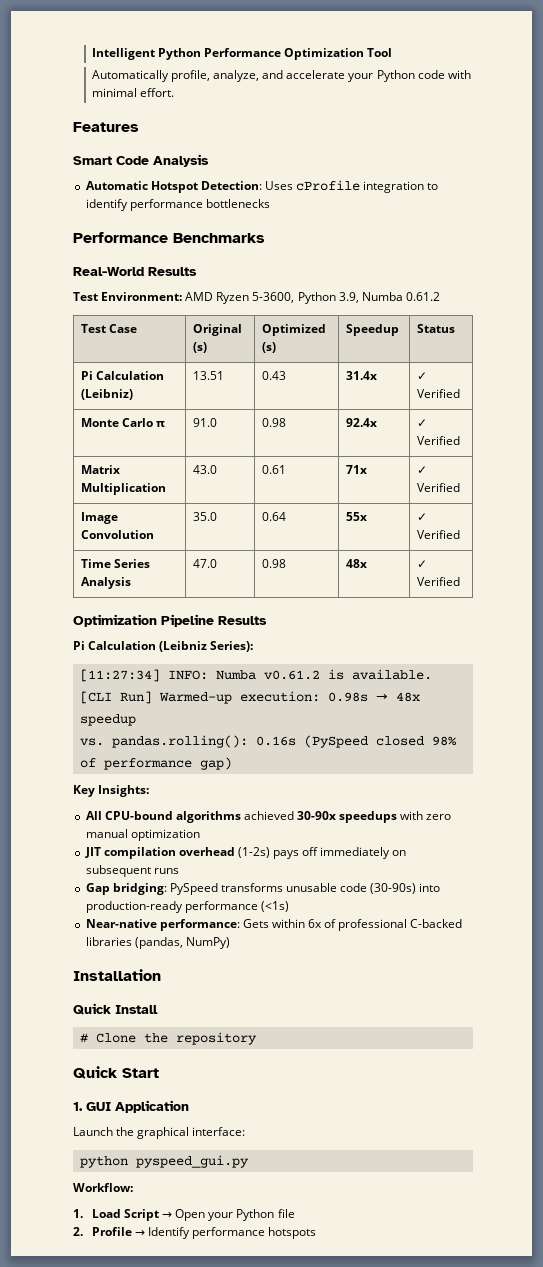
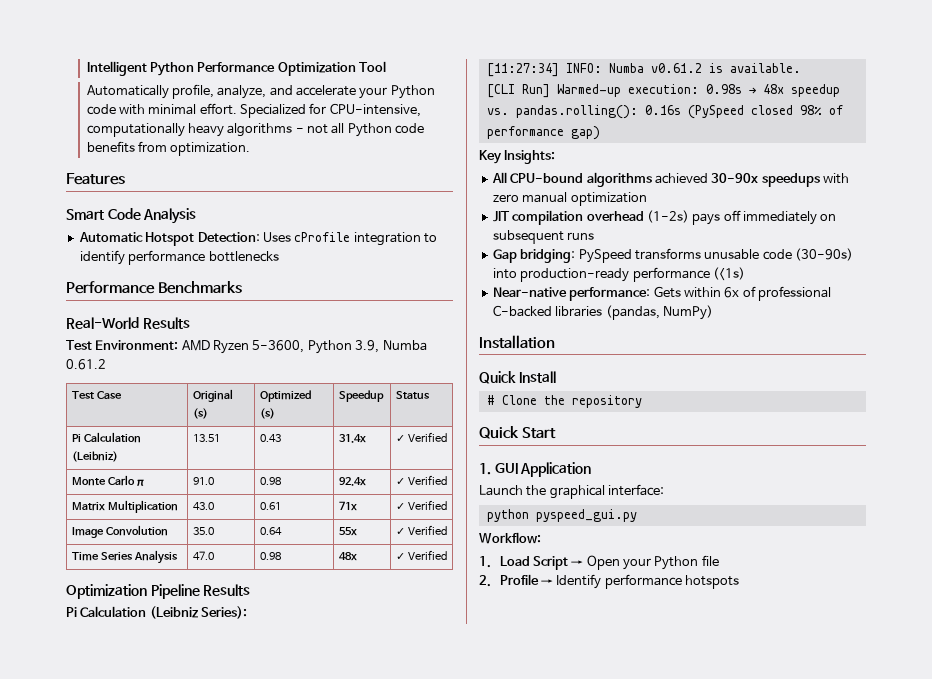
+ Specialized for CPU-intensive, computationally heavy algorithms - not all Python code benefits from optimization.

